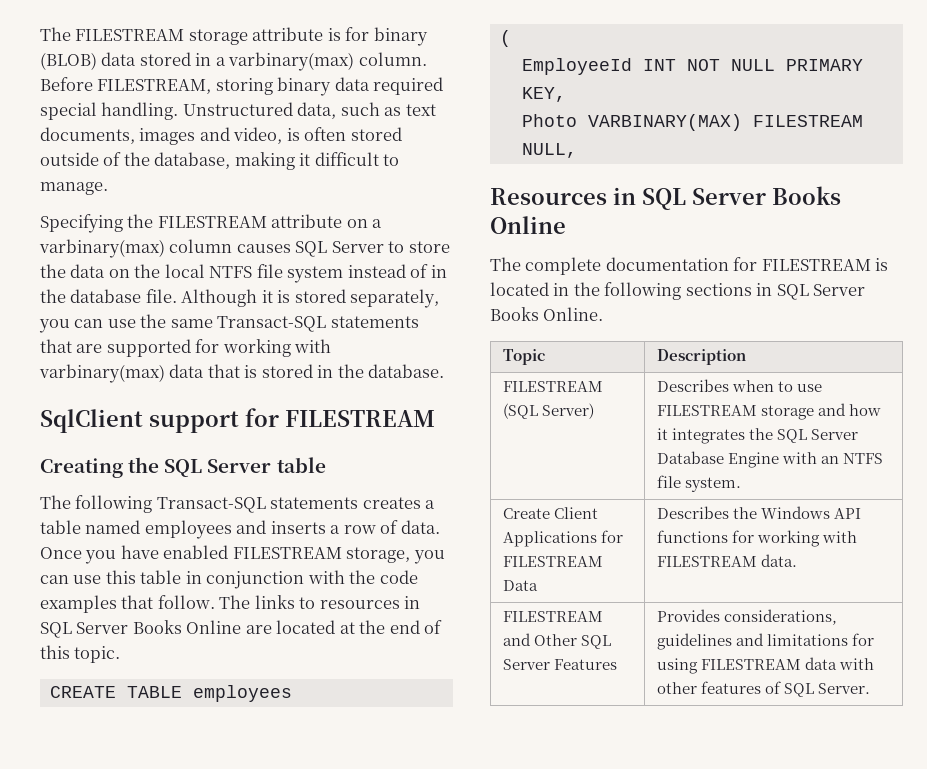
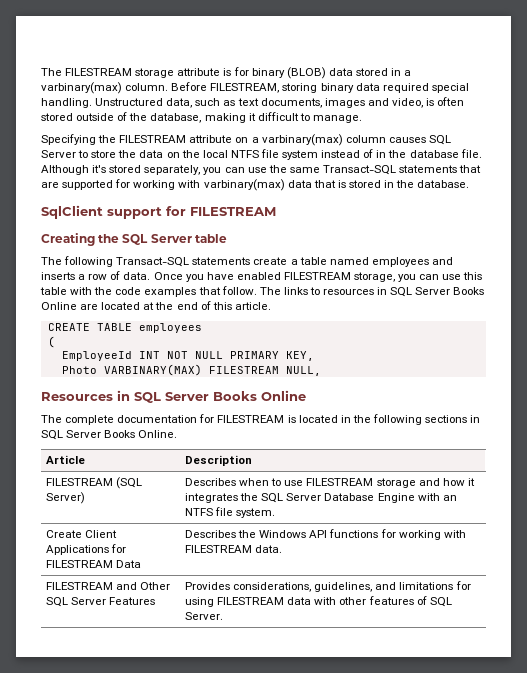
- Although it is stored separately, you can use the same Transact-SQL statements that are supported for working with varbinary(max) data that is stored in the database.
+ Although it's stored separately, you can use the same Transact-SQL statements that are supported for working with varbinary(max) data that is stored in the database.
- The following Transact-SQL statements creates a table named employees and inserts a row of data.
+ The following Transact-SQL statements create a table named employees and inserts a row of data.
- Once you have enabled FILESTREAM storage, you can use this table in conjunction with the code examples that follow.
+ Once you have enabled FILESTREAM storage, you can use this table with the code examples that follow.
- The links to resources in SQL Server Books Online are located at the end of this topic.
+ The links to resources in SQL Server Books Online are located at the end of this article.
- Topic | Description
+ Article | Description
- FILESTREAM and Other SQL Server Features | Provides considerations, guidelines and limitations for using FILESTREAM data with other features of SQL Server.
+ FILESTREAM and Other SQL Server Features | Provides considerations, guidelines, and limitations for using FILESTREAM data with other features of SQL Server.

